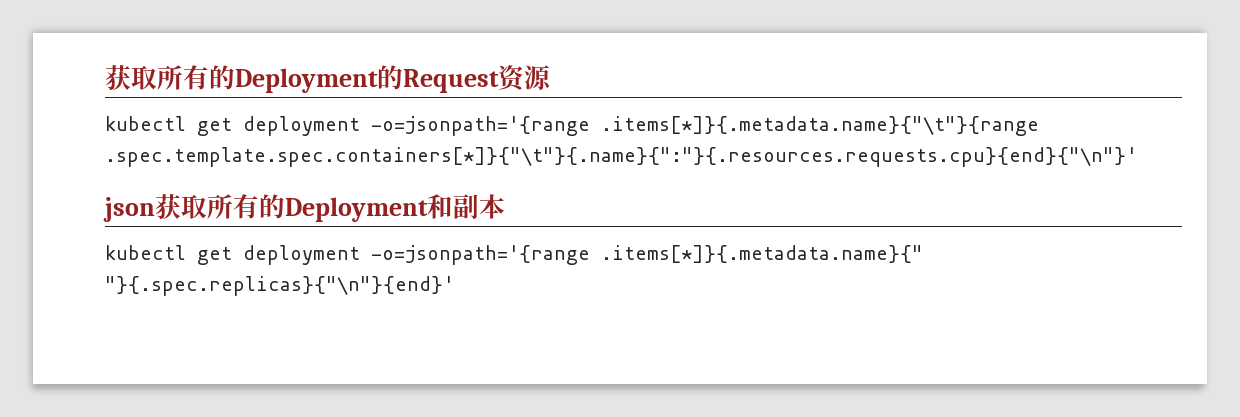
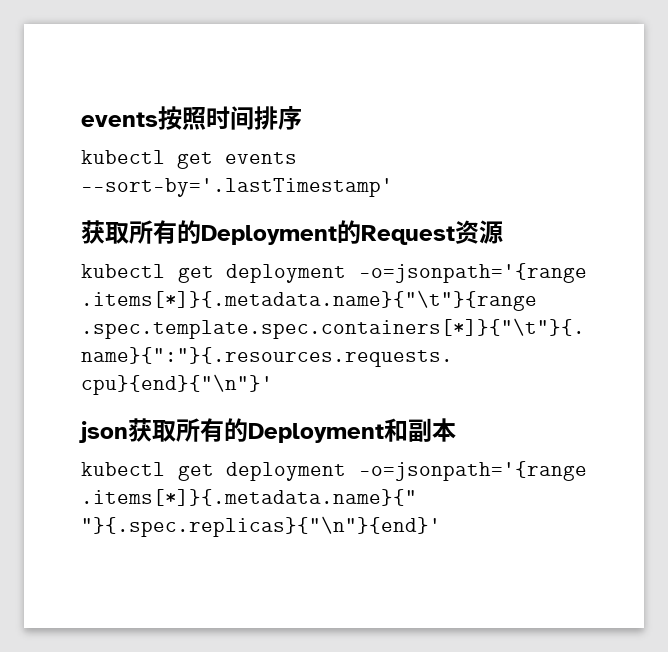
+ events按照时间排序
+ kubectl get events --sort-by='.lastTimestamp'

